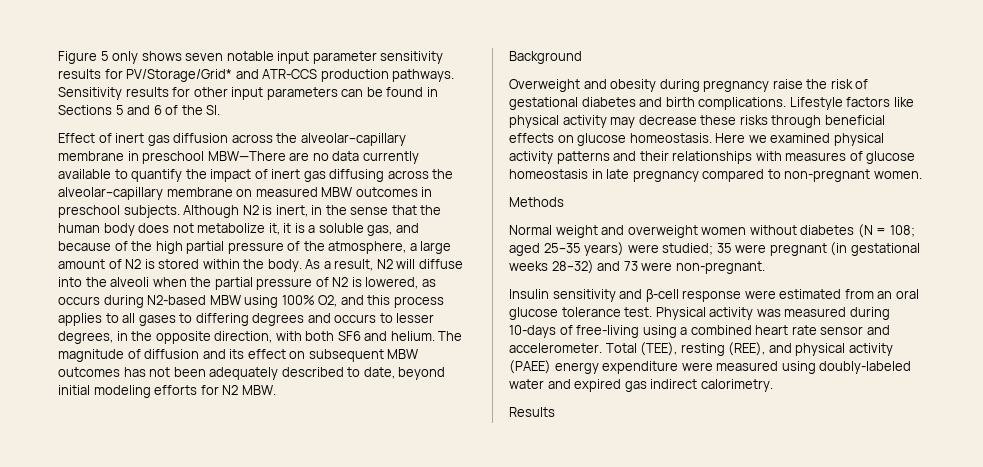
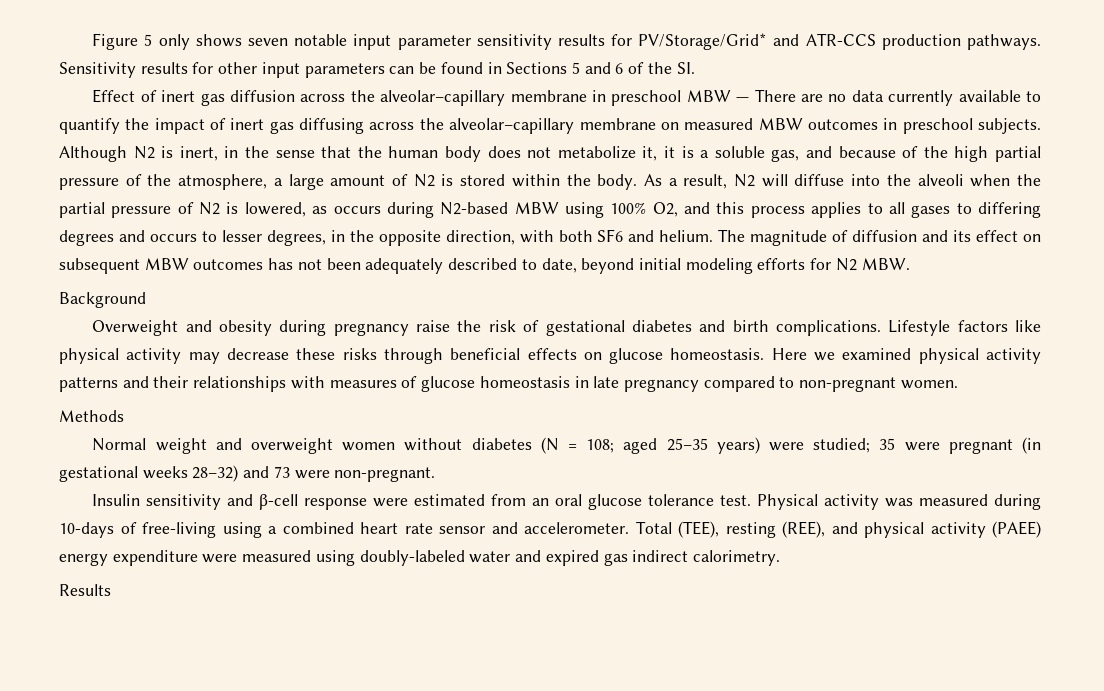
- Effect of inert gas diffusion across the alveolar–capillary membrane in preschool MBW—There are no data currently available to quantify the impact of inert gas diffusing across the alveolar–capillary membrane on measured MBW outcomes in preschool subjects.
+ Effect of inert gas diffusion across the alveolar–capillary membrane in preschool MBW — There are no data currently available to quantify the impact of inert gas diffusing across the alveolar–capillary membrane on measured MBW outcomes in preschool subjects.

